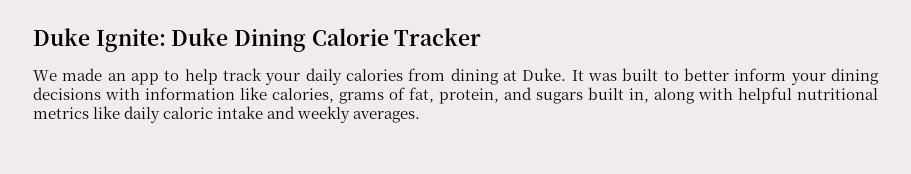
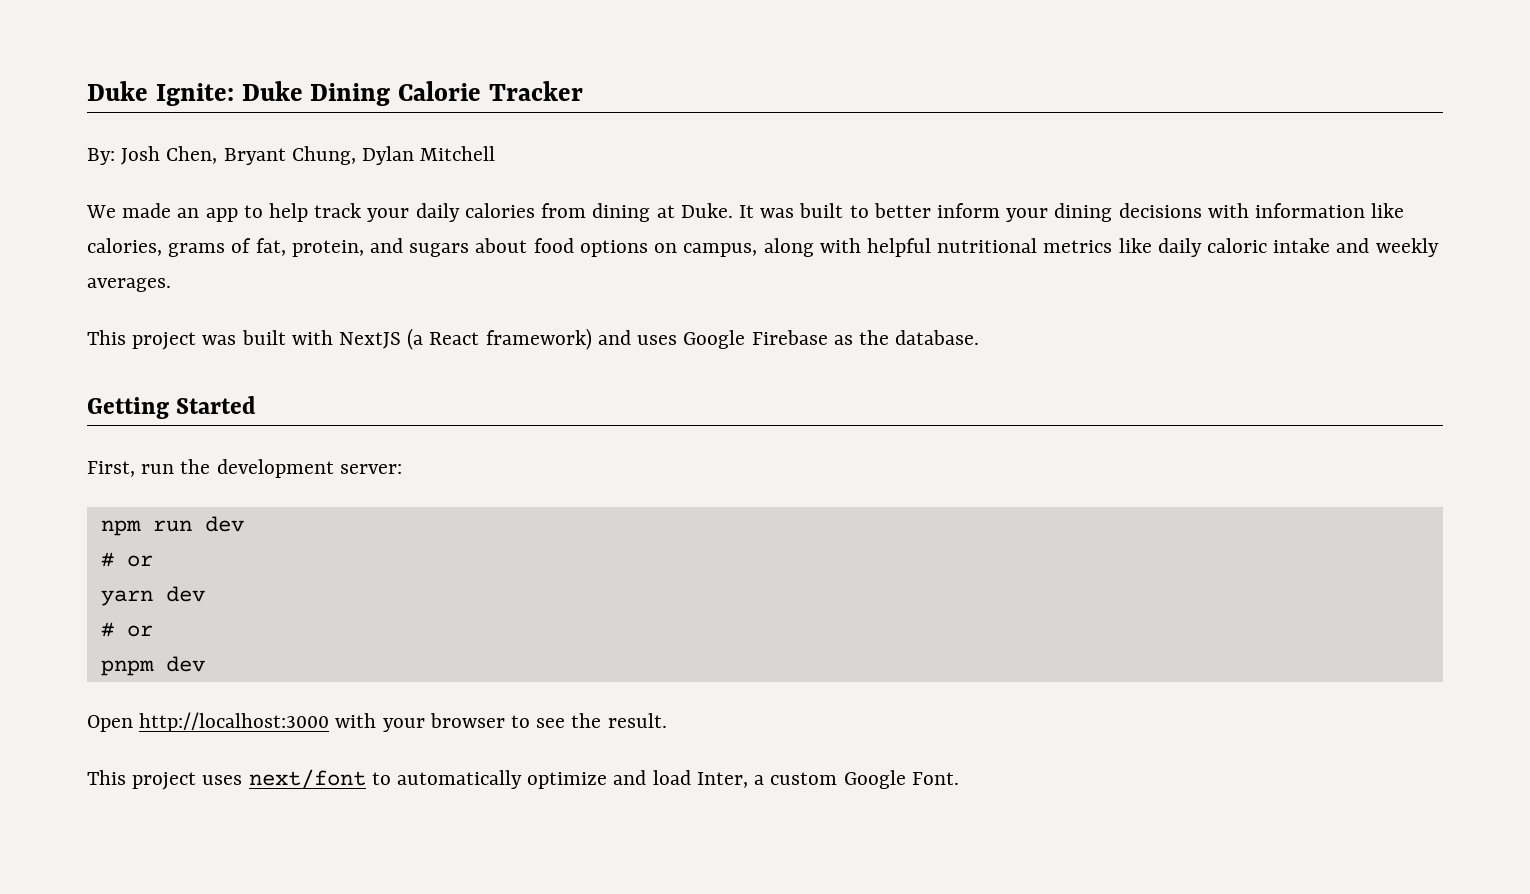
+ By: Josh Chen, Bryant Chung, Dylan Mitchell
- It was built to better inform your dining decisions with information like calories, grams of fat, protein, and sugars built in, along with helpful nutritional metrics like daily caloric intake and weekly averages.
+ It was built to better inform your dining decisions with information like calories, grams of fat, protein, and sugars about food options on campus, along with helpful nutritional metrics like daily caloric intake and weekly averages.
+ This project was built with NextJS (a React framework) and uses Google Firebase as the database.
+ Getting Started
+ First, run the development server:
+ npm run dev
+ # or
+ yarn dev
+ # or
+ pnpm dev
+ Open http://localhost:3000 with your browser to see the result.
+ This project uses next/font to automatically optimize and load Inter, a custom Google Font.

